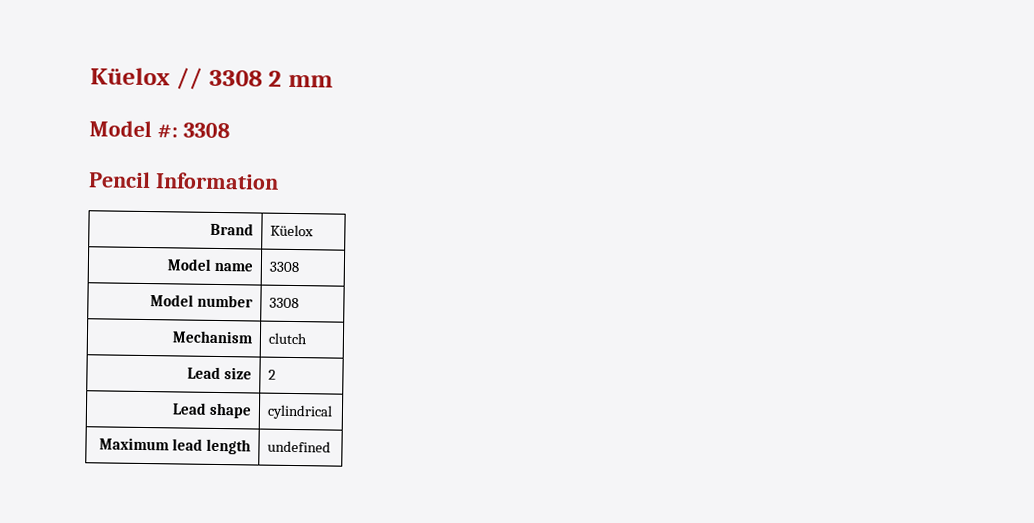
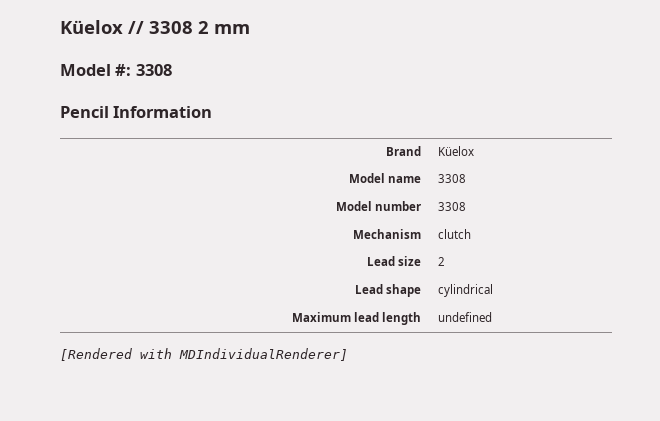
+ [Rendered with MDIndividualRenderer]

